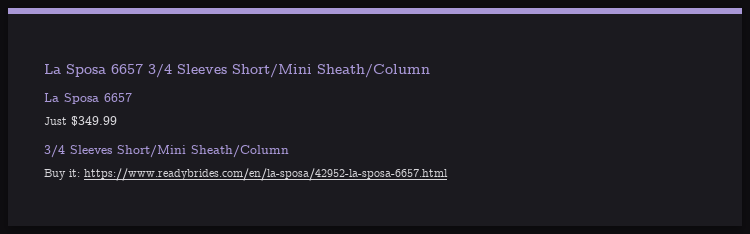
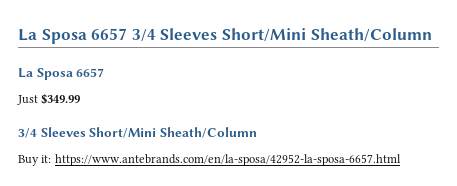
- Buy it: https://www.readybrides.com/en/la-sposa/42952-la-sposa-6657.html
+ Buy it: https://www.antebrands.com/en/la-sposa/42952-la-sposa-6657.html

